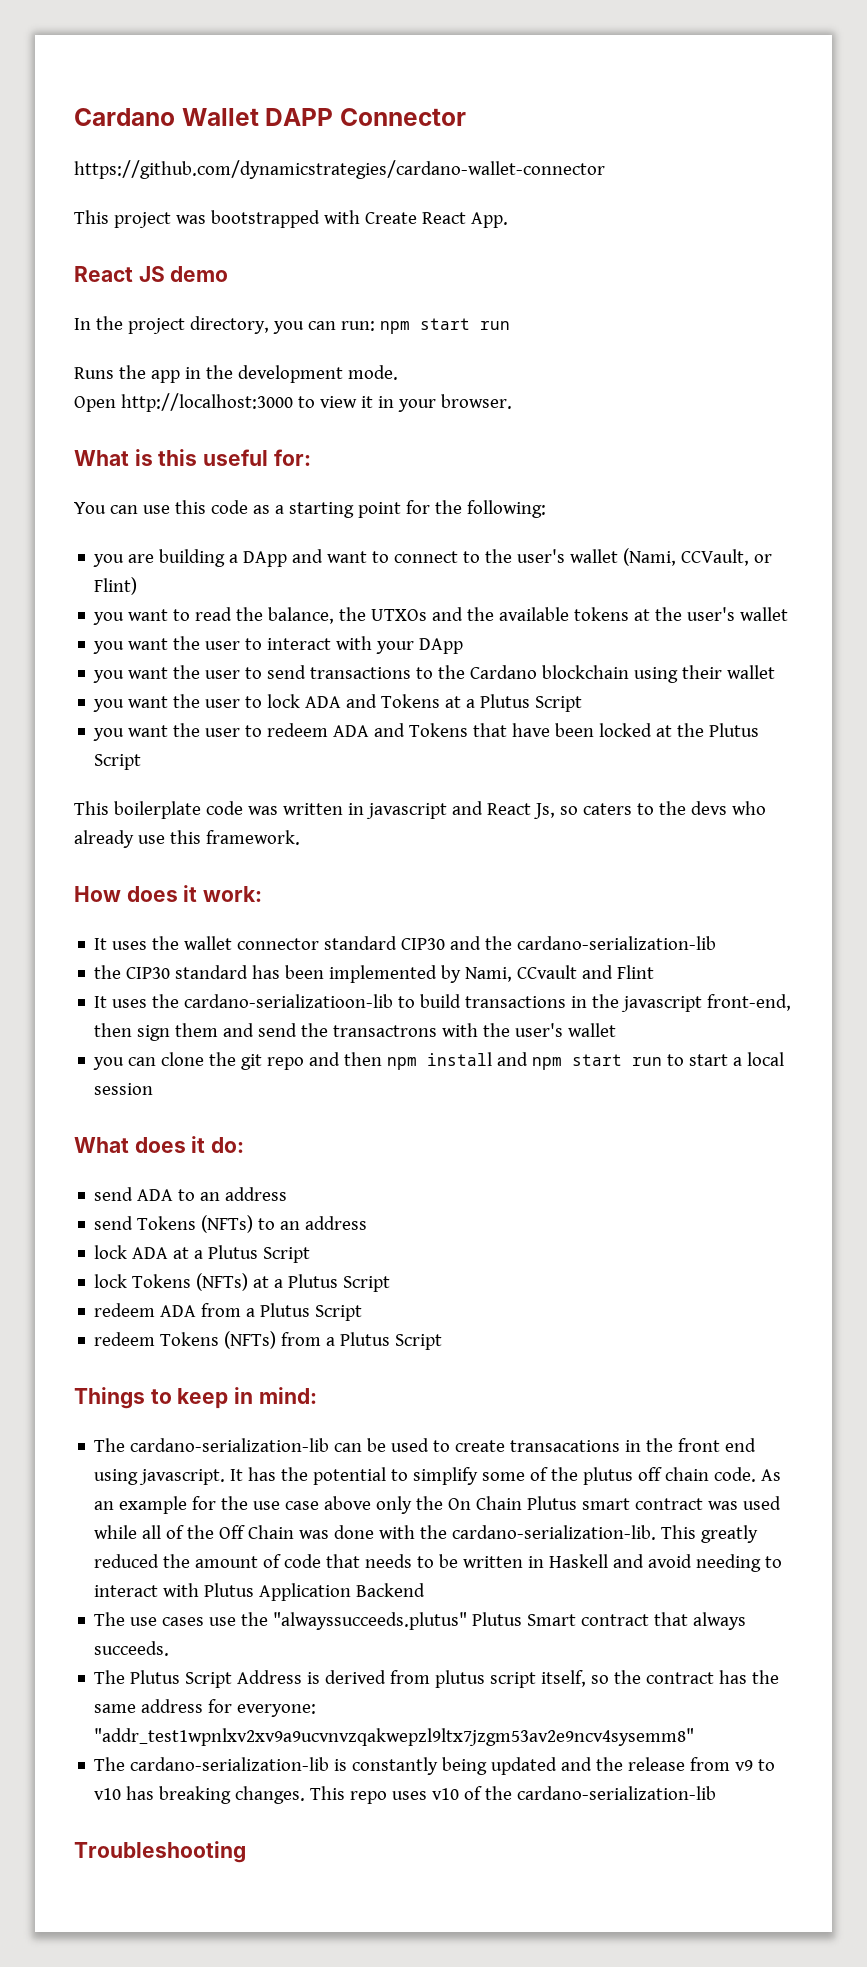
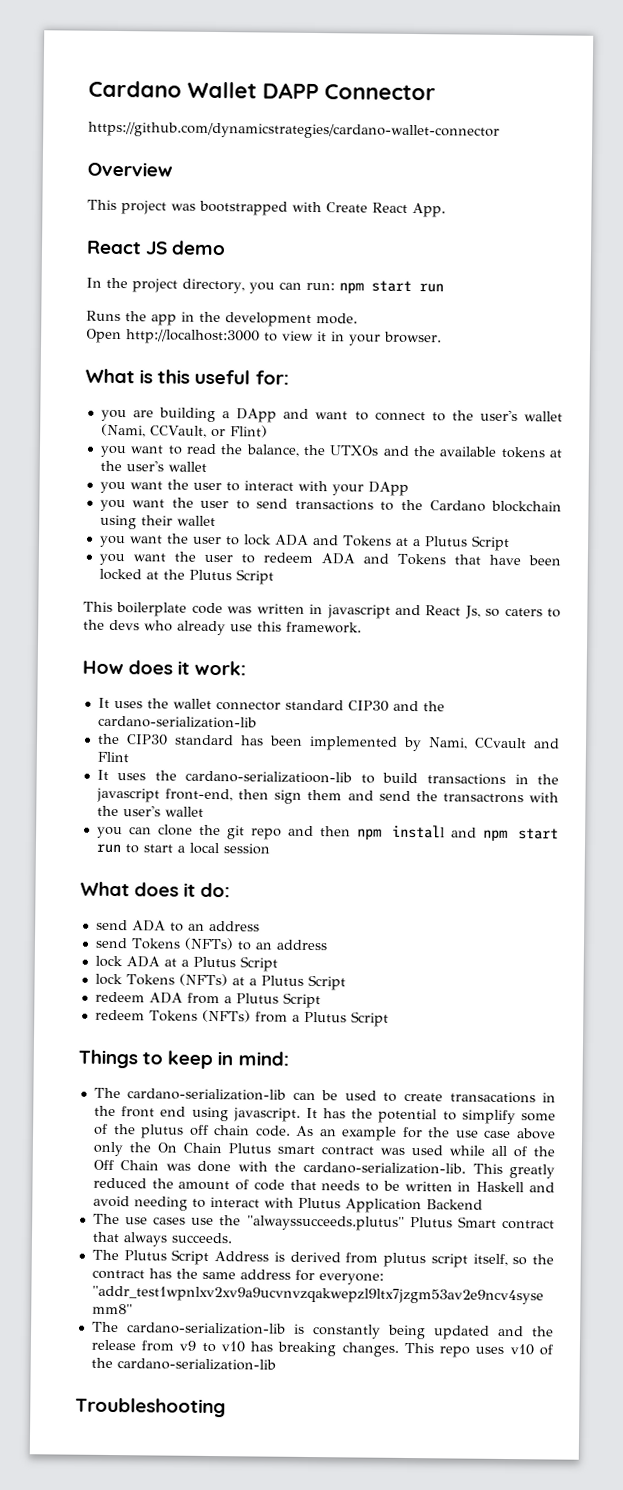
+ Overview
- You can use this code as a starting point for the following:

